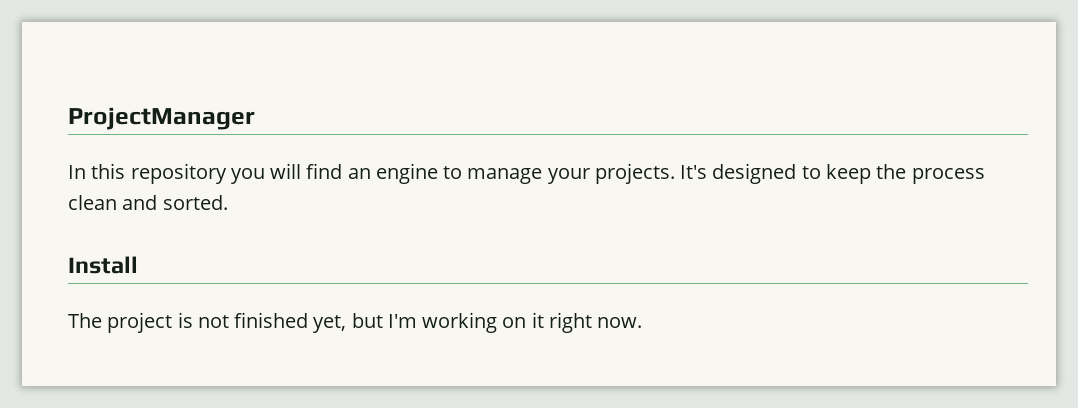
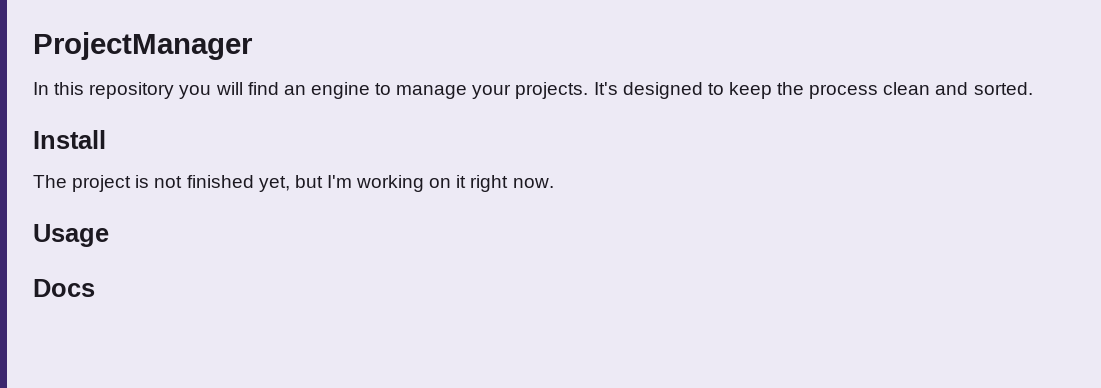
+ Usage
+ Docs

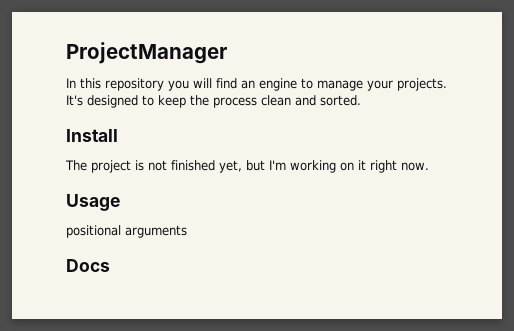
+ positional arguments

